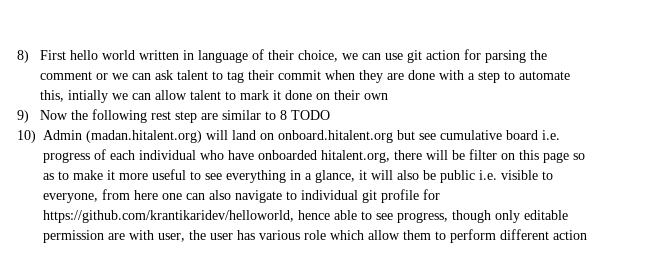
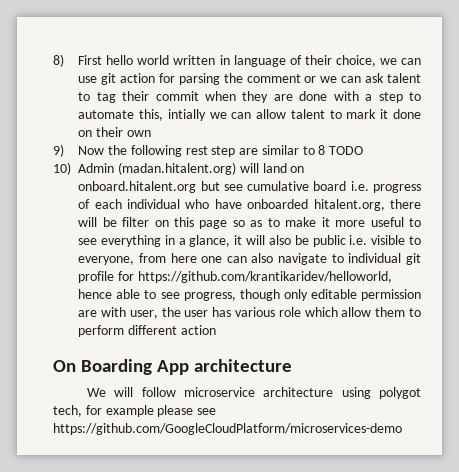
+ On Boarding App architecture
+ We will follow microservice architecture using polygot tech, for example please see https://github.com/GoogleCloudPlatform/microservices-demo

